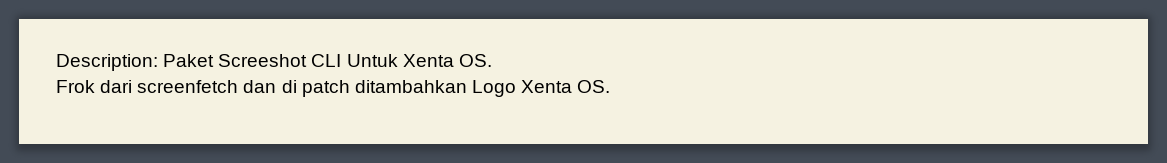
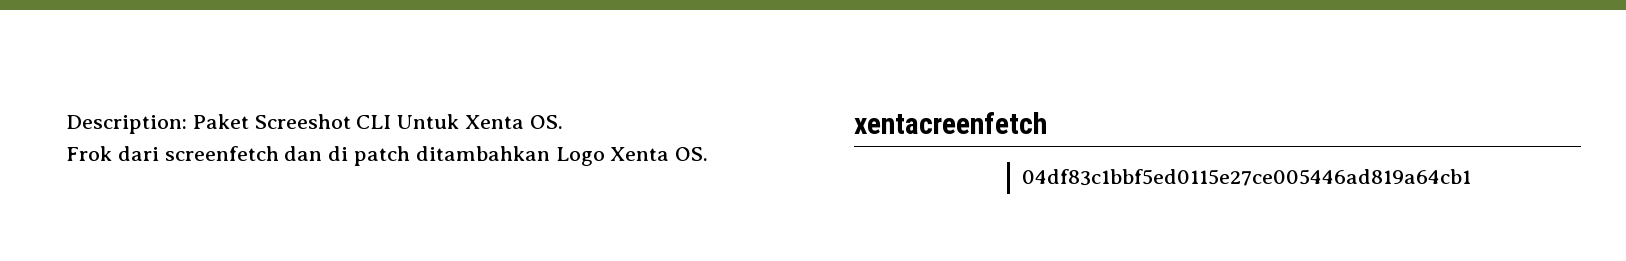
+ xentacreenfetch
+ 04df83c1bbf5ed0115e27ce005446ad819a64cb1

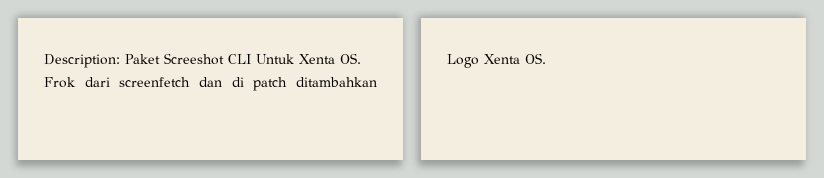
- xentacreenfetch
- 04df83c1bbf5ed0115e27ce005446ad819a64cb1

